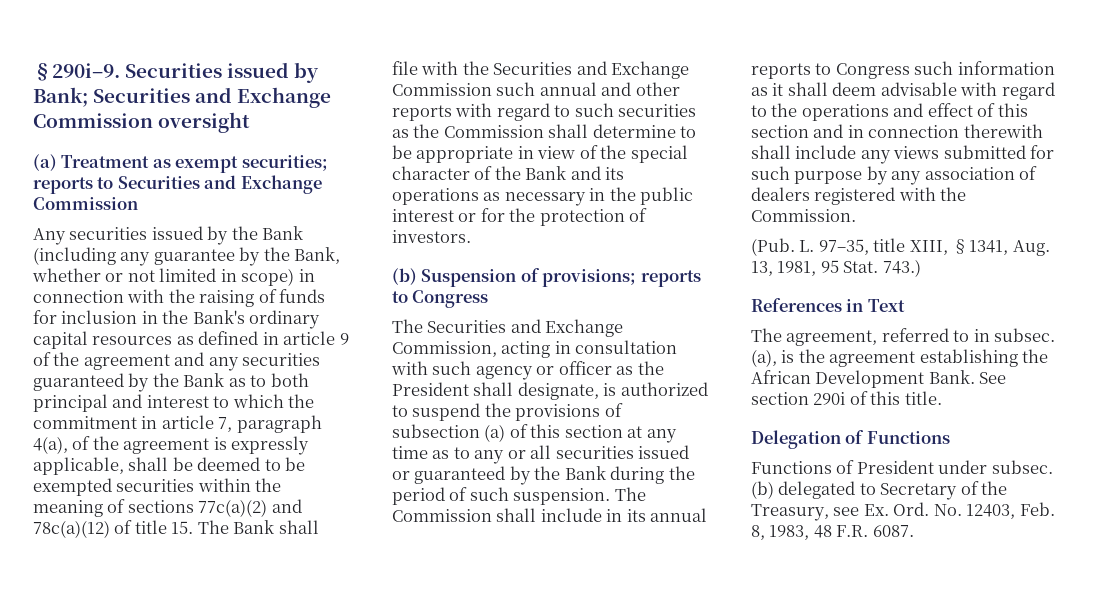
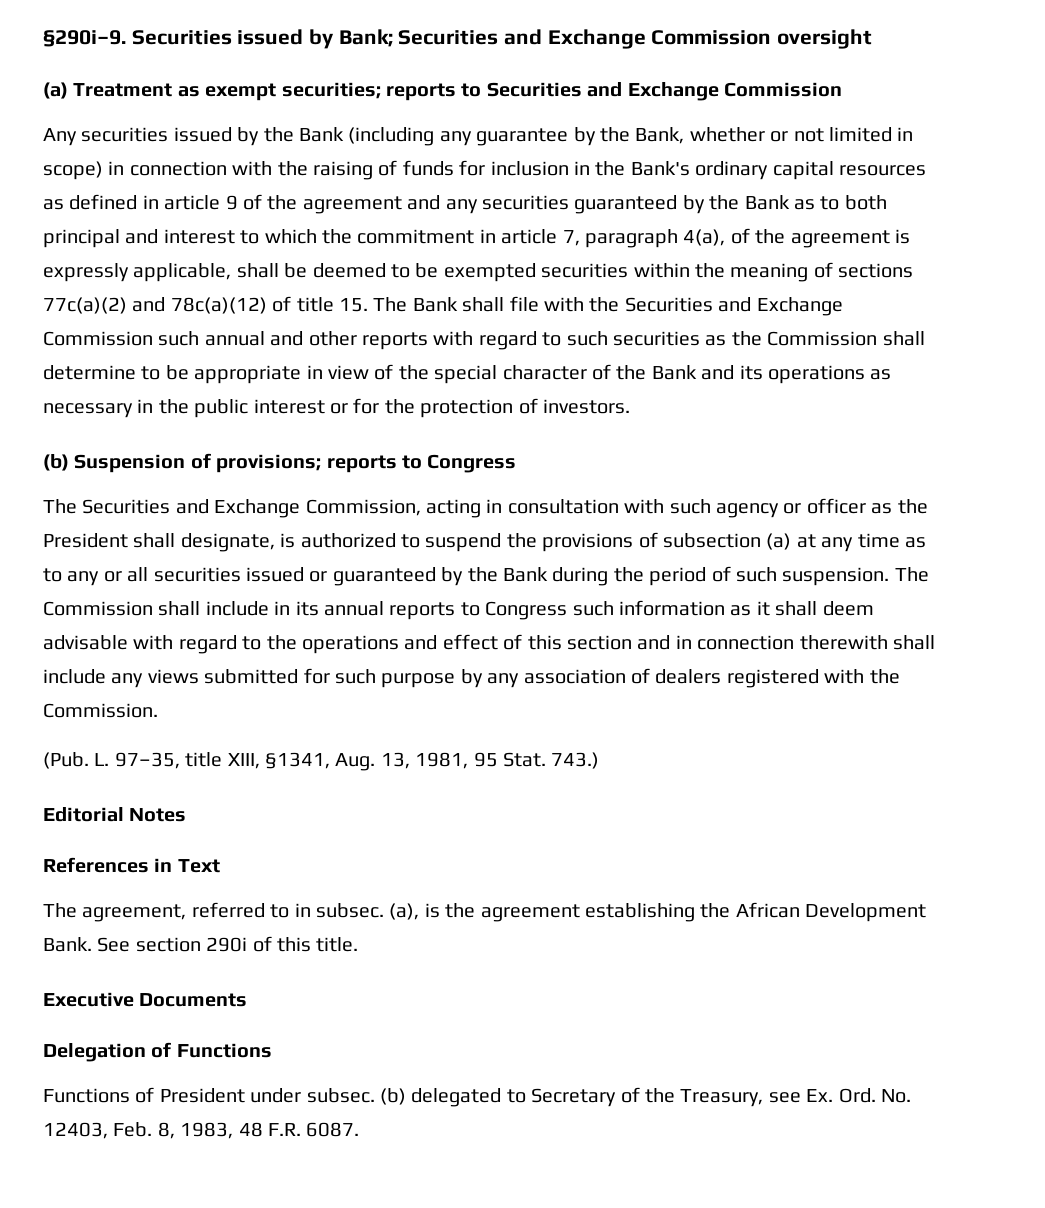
- The Securities and Exchange Commission, acting in consultation with such agency or officer as the President shall designate, is authorized to suspend the provisions of subsection (a) of this section at any time as to any or all securities issued or guaranteed by the Bank during the period of such suspension.
+ The Securities and Exchange Commission, acting in consultation with such agency or officer as the President shall designate, is authorized to suspend the provisions of subsection (a) at any time as to any or all securities issued or guaranteed by the Bank during the period of such suspension.
+ Editorial Notes
+ Executive Documents

